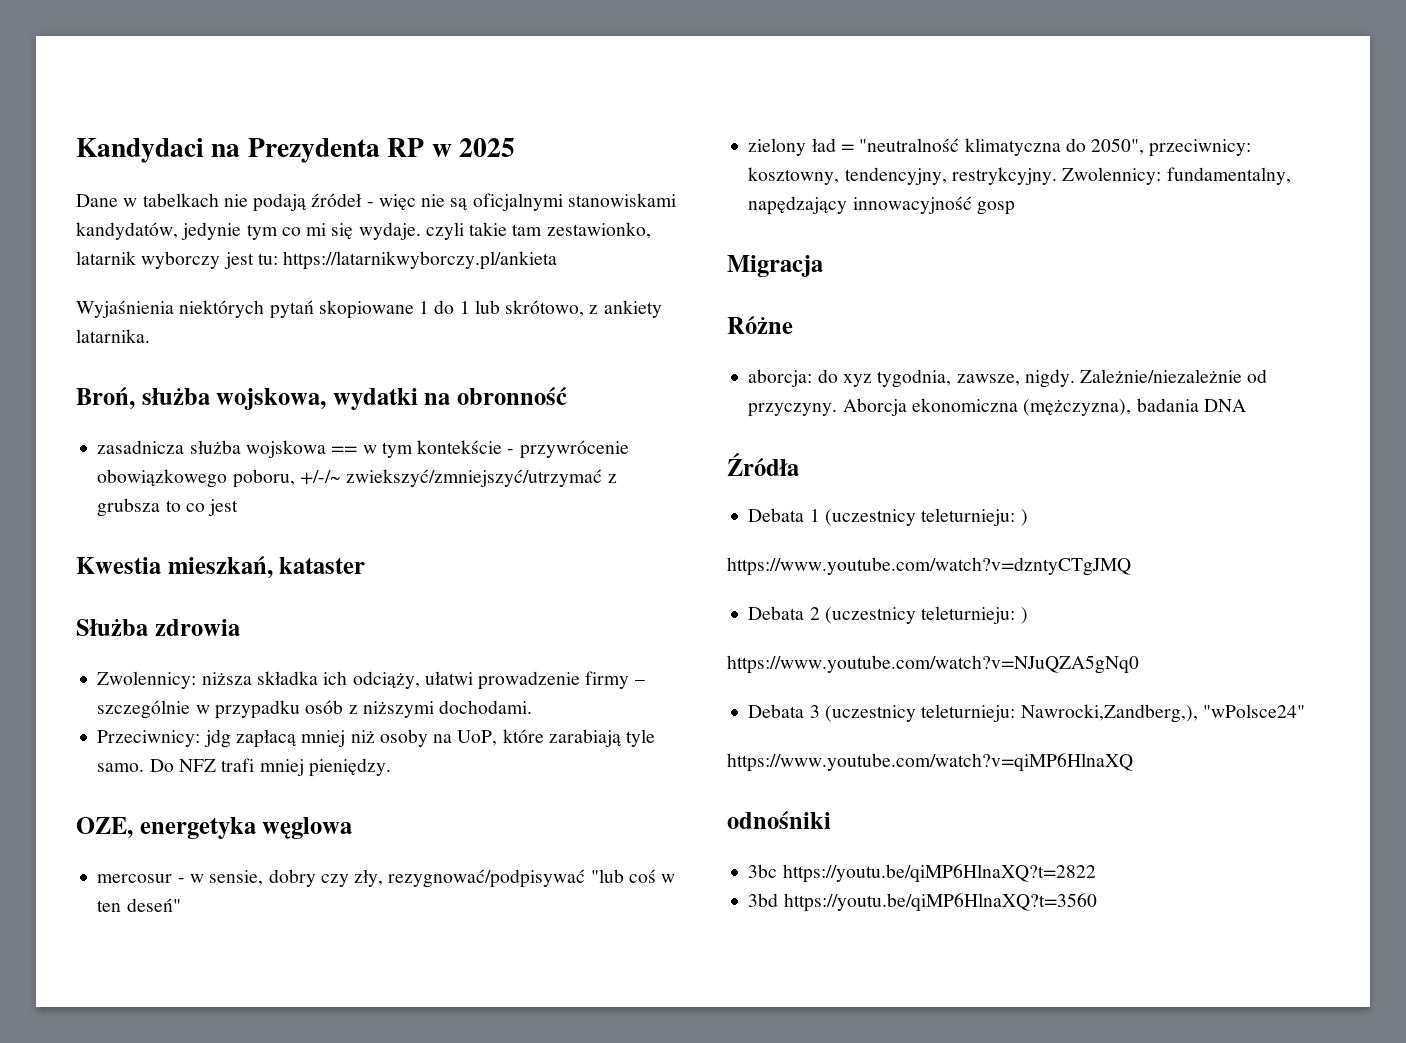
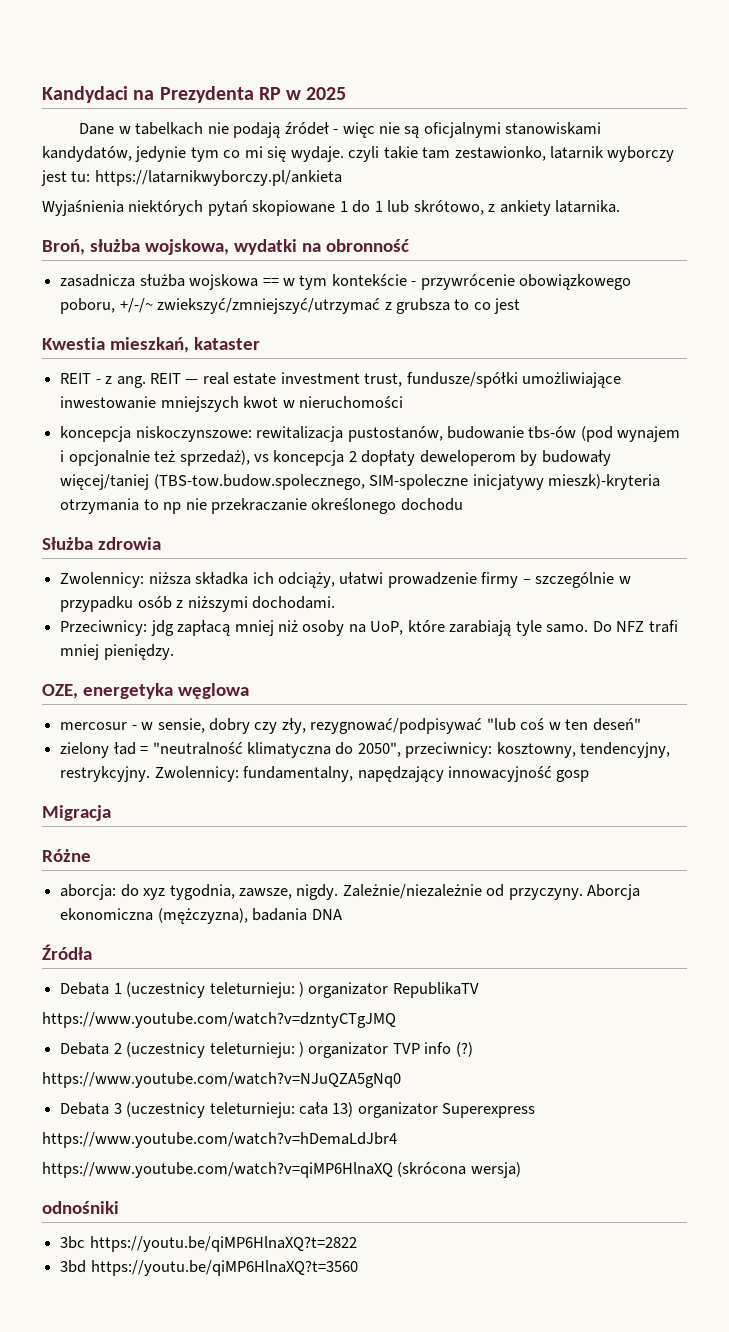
+ REIT - z ang. REIT — real estate investment trust, fundusze/spółki umożliwiające inwestowanie mniejszych kwot w nieruchomości
+ koncepcja niskoczynszowe: rewitalizacja pustostanów, budowanie tbs-ów (pod wynajem i opcjonalnie też sprzedaż), vs koncepcja 2 dopłaty deweloperom by budowały więcej/taniej (TBS-tow.budow.spolecznego, SIM-spoleczne inicjatywy mieszk)-kryteria otrzymania to np nie przekraczanie określonego dochodu
- Debata 1 (uczestnicy teleturnieju: )
+ Debata 1 (uczestnicy teleturnieju: ) organizator RepublikaTV
- Debata 2 (uczestnicy teleturnieju: )
+ Debata 2 (uczestnicy teleturnieju: ) organizator TVP info (?)
- Debata 3 (uczestnicy teleturnieju: Nawrocki,Zandberg,), "wPolsce24"
+ Debata 3 (uczestnicy teleturnieju: cała 13) organizator Superexpress
+ https://www.youtube.com/watch?v=hDemaLdJbr4
- https://www.youtube.com/watch?v=qiMP6HlnaXQ
+ https://www.youtube.com/watch?v=qiMP6HlnaXQ (skrócona wersja)

